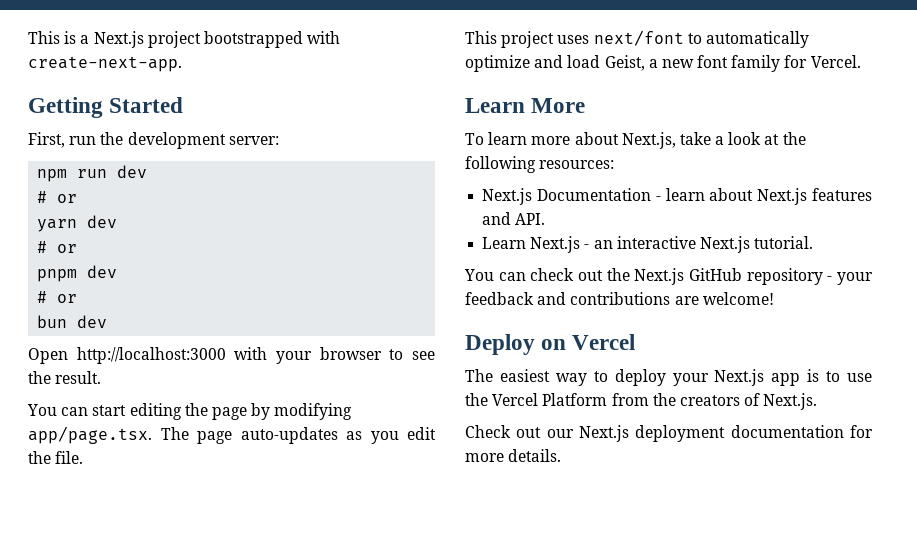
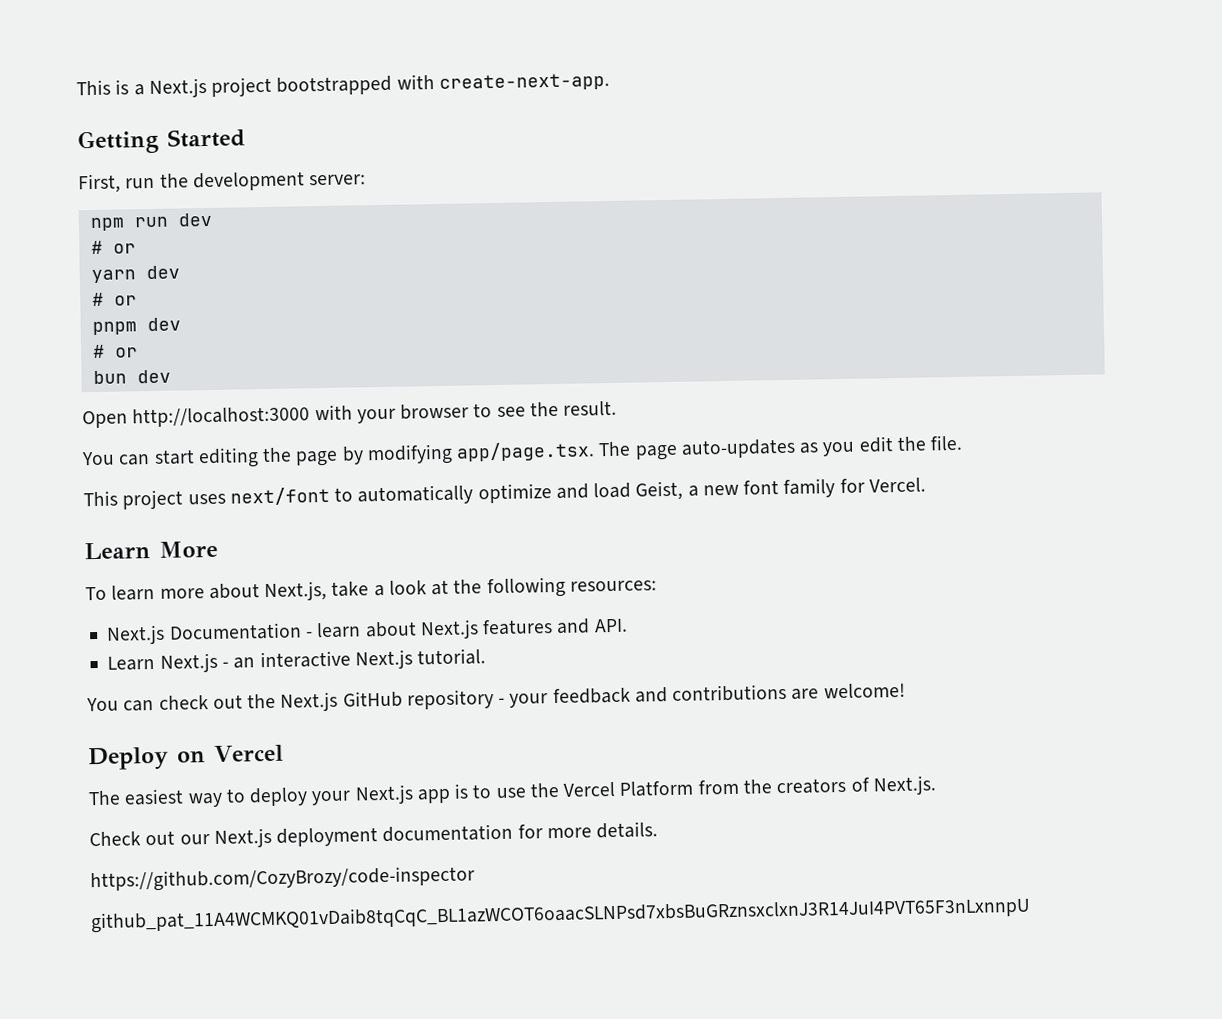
+ https://github.com/CozyBrozy/code-inspector
+ 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

